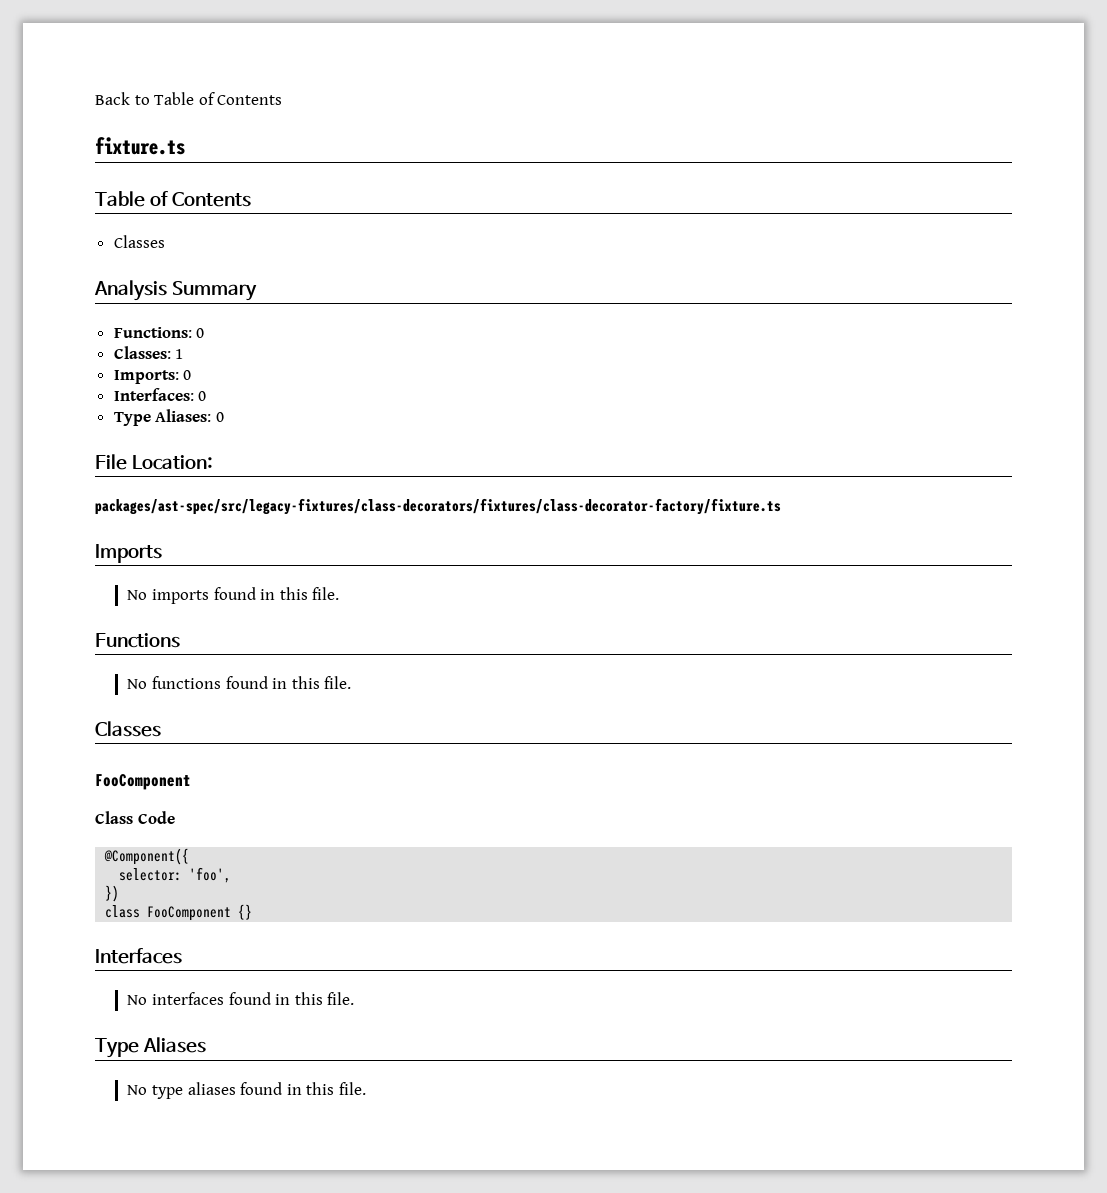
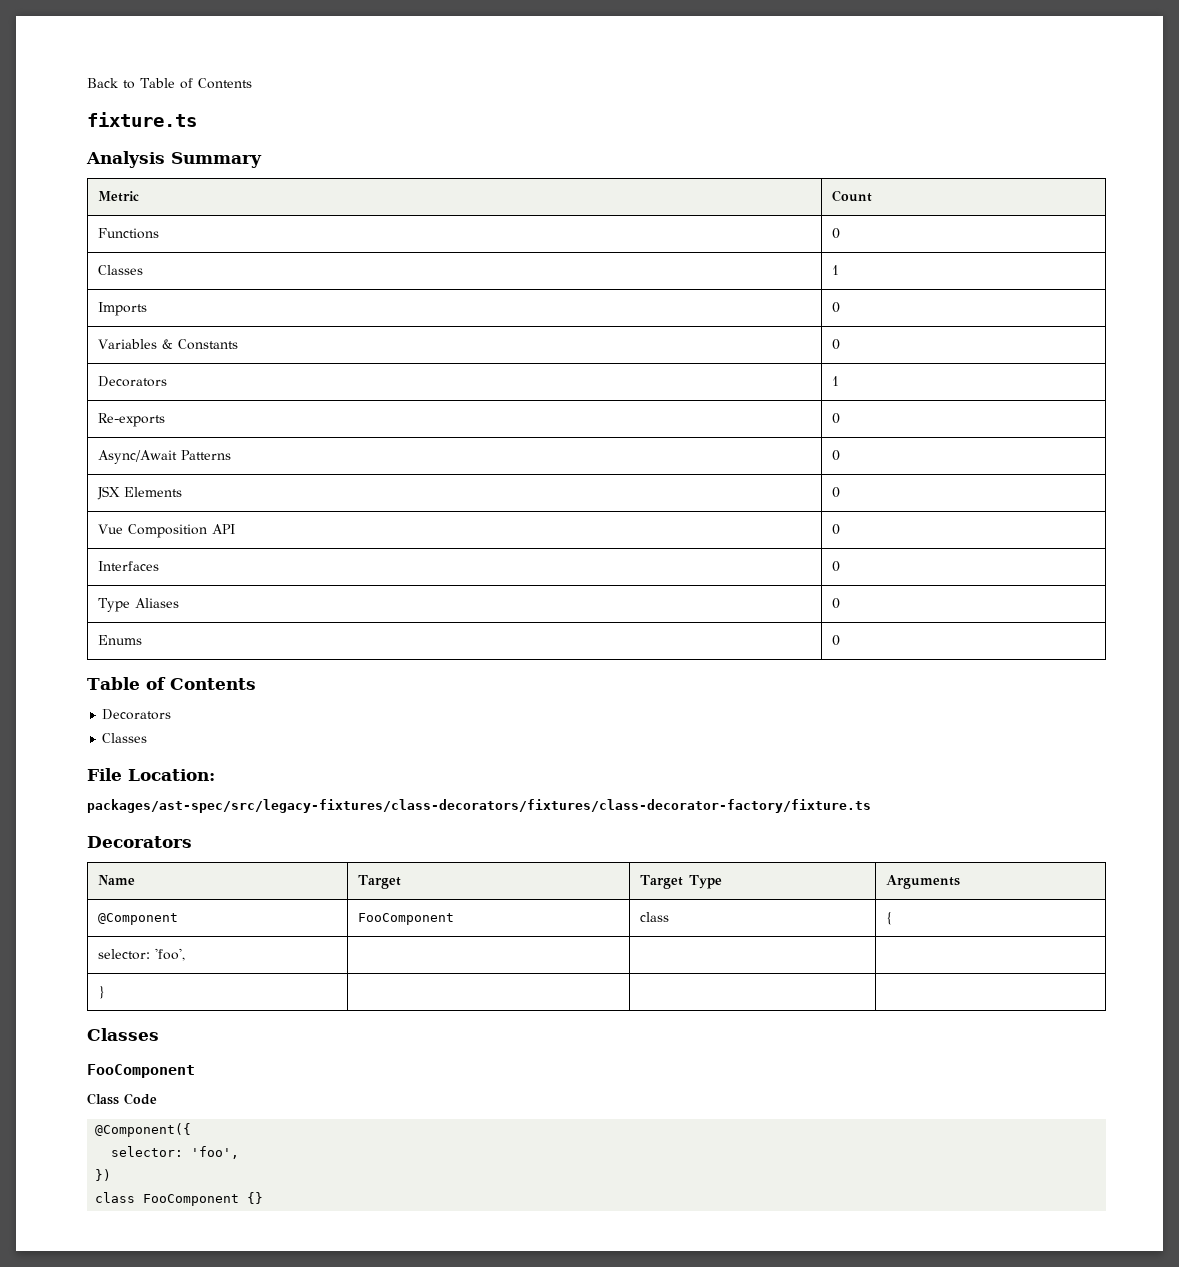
  fixture.ts
+ Analysis Summary
+ Metric | Count
+ Functions | 0
+ Classes | 1
+ Imports | 0
+ Variables & Constants | 0
+ Decorators | 1
+ Re-exports | 0
+ Async/Await Patterns | 0
+ JSX Elements | 0
+ Vue Composition API | 0
+ Interfaces | 0
+ Type Aliases | 0
+ Enums | 0
  Table of Contents
+ Decorators
  Classes
- Analysis Summary
- Functions: 0
- Classes: 1
- Imports: 0
- Interfaces: 0
- Type Aliases: 0
  File Location:
  packages/ast-spec/src/legacy-fixtures/class-decorators/fixtures/class-decorator-factory/fixture.ts
- Imports
- No imports found in this file.
- Functions
- No functions found in this file.
+ Decorators
+ Name | Target | Target Type | Arguments
+ @Component | FooComponent | class | {
+ selector: 'foo', | | |
+ } | | |
- Interfaces
- No interfaces found in this file.
- Type Aliases
- No type aliases found in this file.

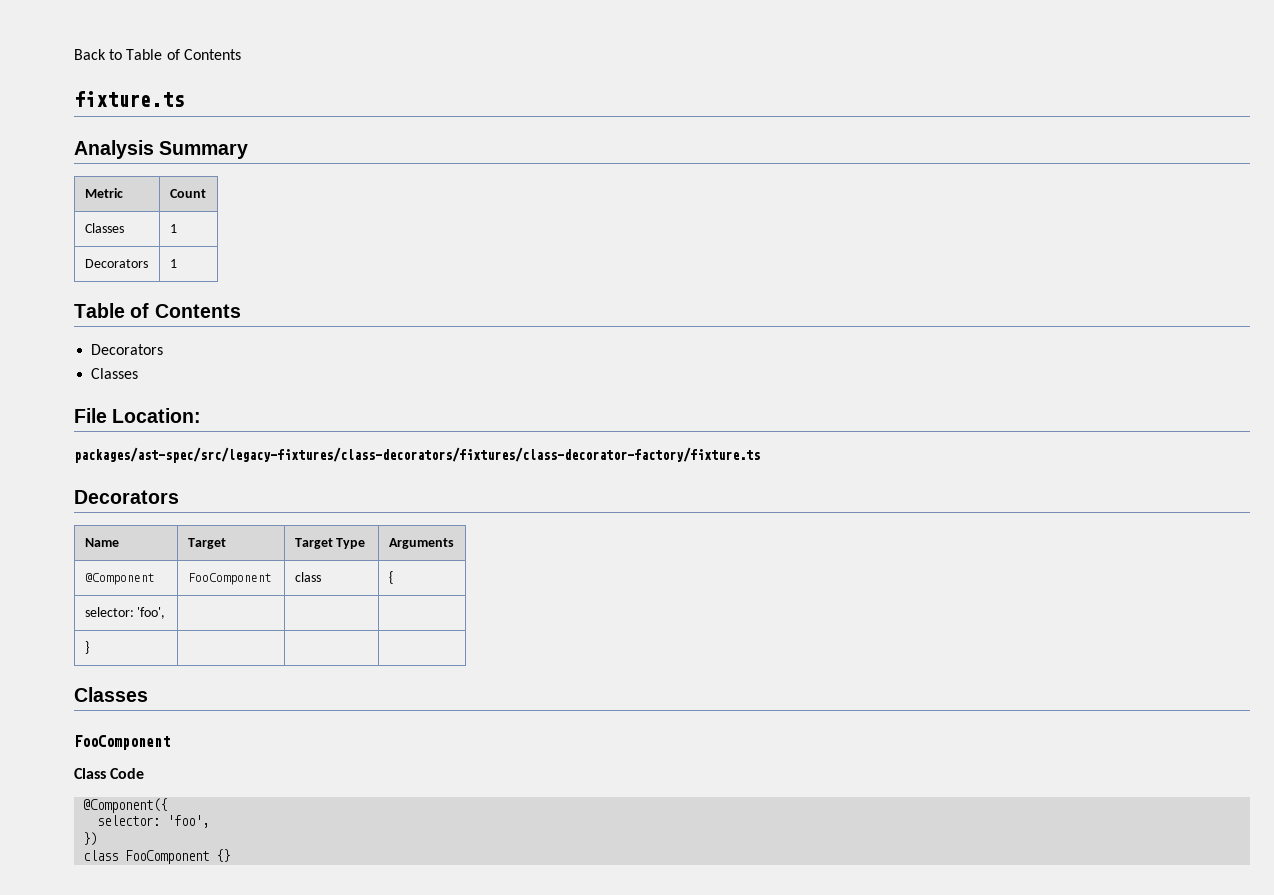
- Functions | 0
- Imports | 0
- Variables & Constants | 0
  Decorators | 1
- Re-exports | 0
- Async/Await Patterns | 0
- JSX Elements | 0
- Vue Composition API | 0
- Interfaces | 0
- Type Aliases | 0
- Enums | 0

